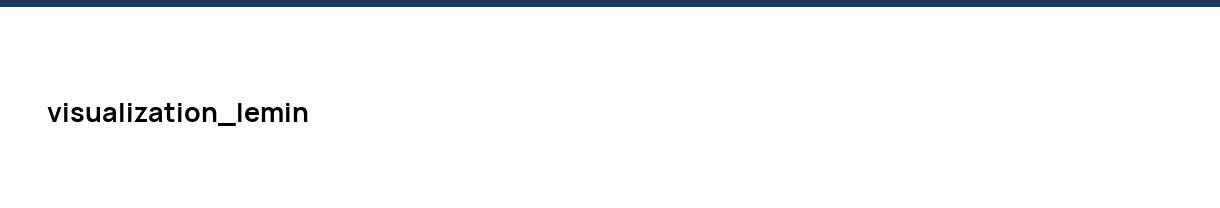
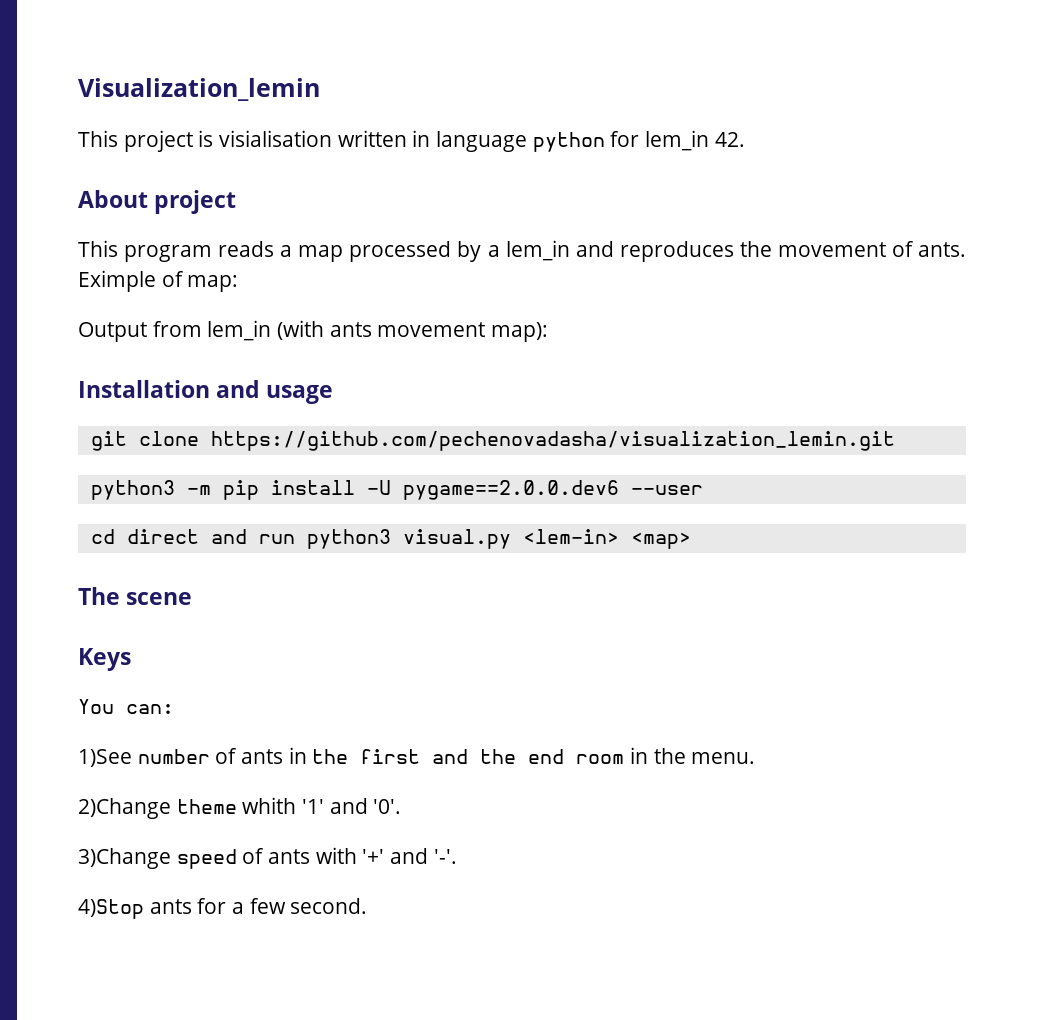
- visualization_lemin
+ Visualization_lemin
+ This project is visialisation written in language python for lem_in 42.
+ About project
+ This program reads a map processed by a lem_in and reproduces the movement of ants. Eximple of map:
+ Output from lem_in (with ants movement map):
+ Installation and usage
+ git clone https://github.com/pechenovadasha/visualization_lemin.git
+ python3 -m pip install -U pygame==2.0.0.dev6 --user
+ cd direct and run python3 visual.py <lem-in> <map>
+ The scene
+ Keys
+ You can:
+ 1)See number of ants in the first and the end room in the menu.
+ 2)Change theme whith '1' and '0'.
+ 3)Change speed of ants with '+' and '-'.
+ 4)Stop ants for a few second.

